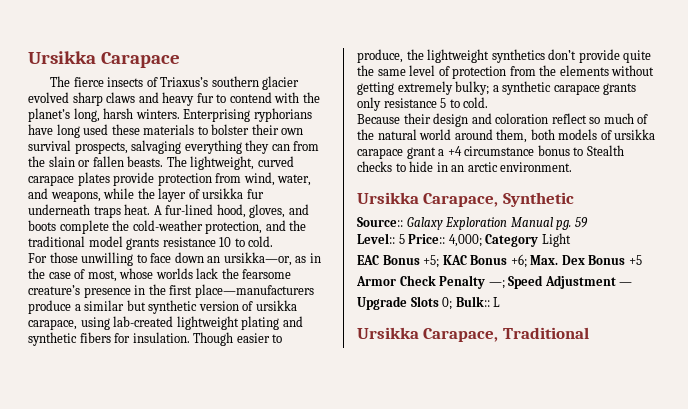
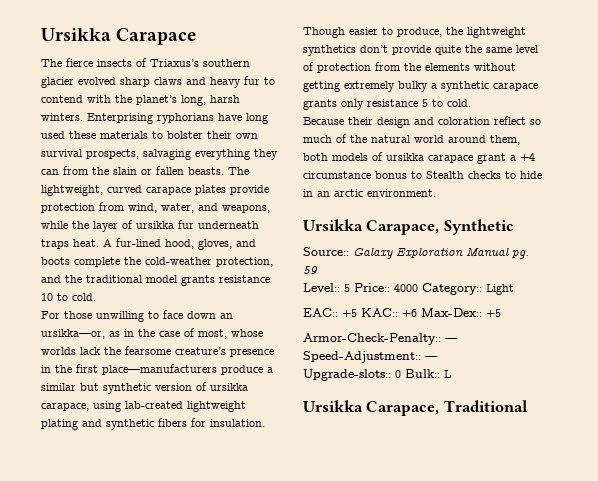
- Though easier to produce, the lightweight synthetics don’t provide quite the same level of protection from the elements without getting extremely bulky; a synthetic carapace grants only resistance 5 to cold.
+ Though easier to produce, the lightweight synthetics don’t provide quite the same level of protection from the elements without getting extremely bulky a synthetic carapace grants only resistance 5 to cold.
- Level:: 5 Price:: 4,000; Category Light
+ Level:: 5 Price:: 4000 Category:: Light
- EAC Bonus +5; KAC Bonus +6; Max. Dex Bonus +5
- Armor Check Penalty —; Speed Adjustment —
- Upgrade Slots 0; Bulk:: L
+ EAC:: +5 KAC:: +6 Max-Dex:: +5
+ Armor-Check-Penalty:: — Speed-Adjustment:: —
+ Upgrade-slots:: 0 Bulk:: L

